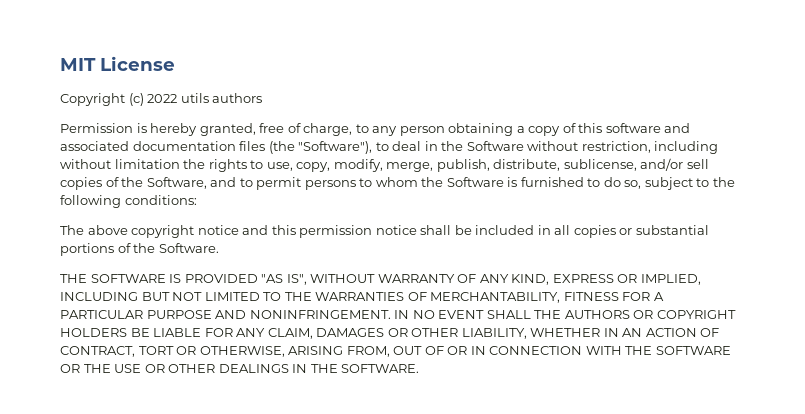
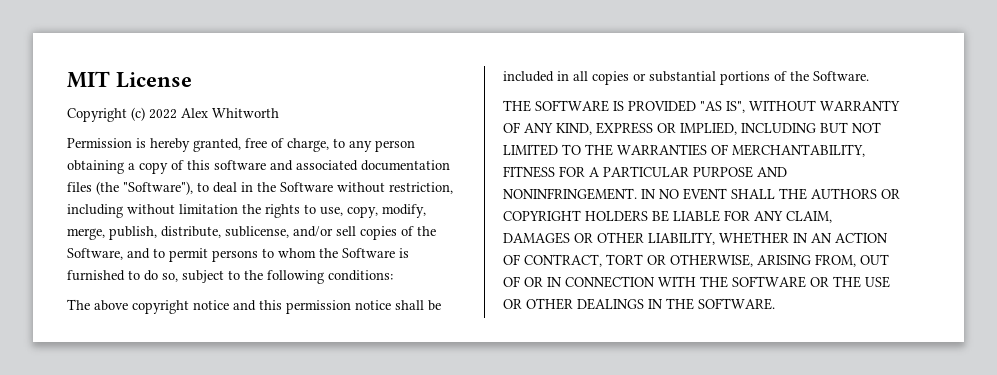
- Copyright (c) 2022 utils authors
+ Copyright (c) 2022 Alex Whitworth

